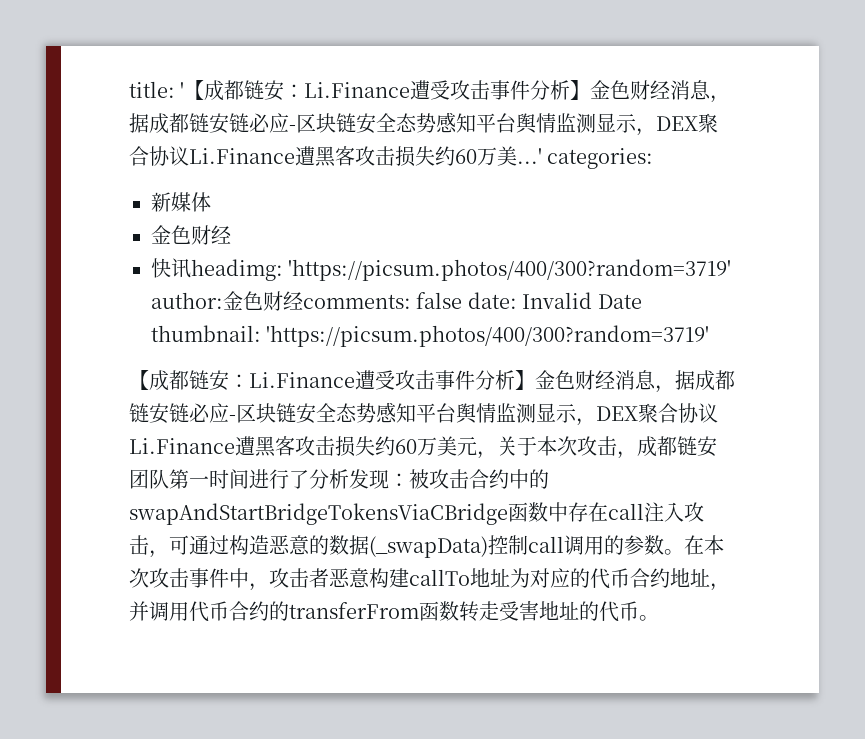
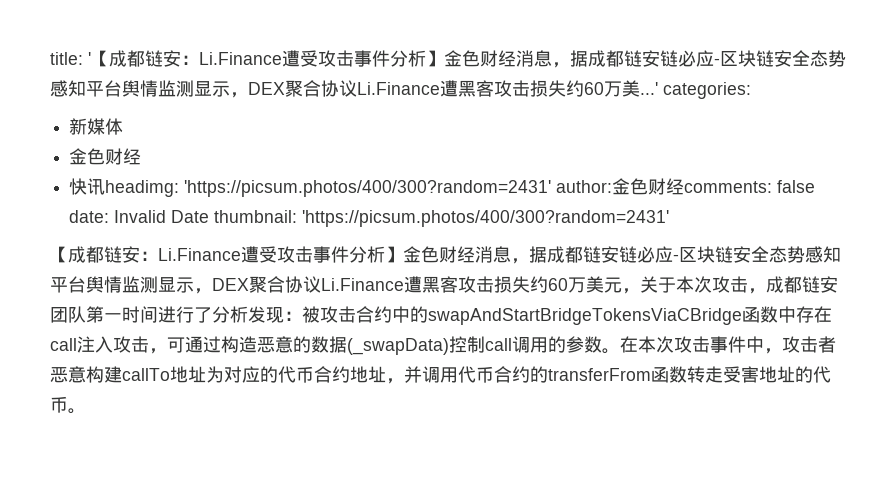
- 快讯headimg: 'https://picsum.photos/400/300?random=3719' author:金色财经comments: false date: Invalid Date thumbnail: 'https://picsum.photos/400/300?random=3719'
+ 快讯headimg: 'https://picsum.photos/400/300?random=2431' author:金色财经comments: false date: Invalid Date thumbnail: 'https://picsum.photos/400/300?random=2431'

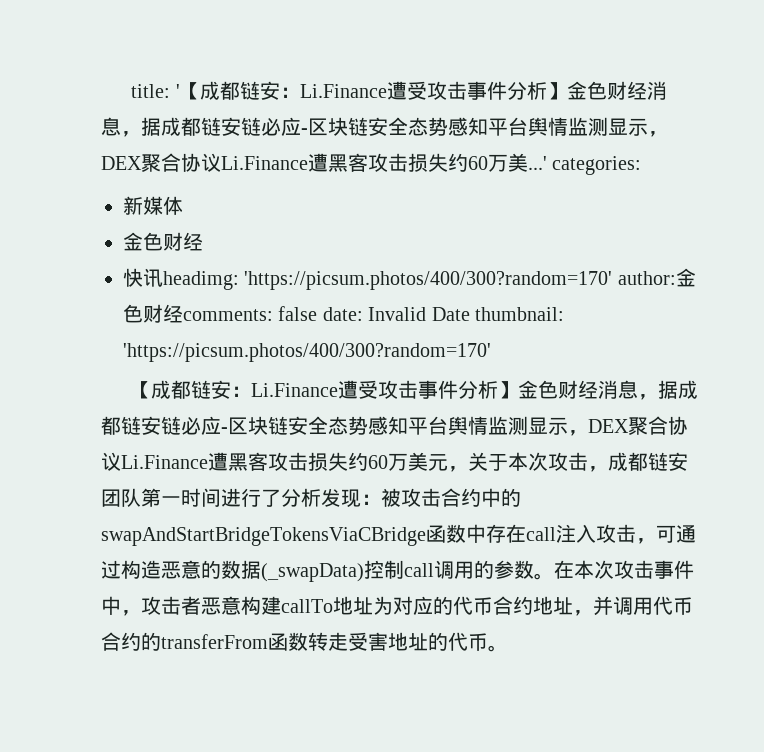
- 快讯headimg: 'https://picsum.photos/400/300?random=2431' author:金色财经comments: false date: Invalid Date thumbnail: 'https://picsum.photos/400/300?random=2431'
+ 快讯headimg: 'https://picsum.photos/400/300?random=170' author:金色财经comments: false date: Invalid Date thumbnail: 'https://picsum.photos/400/300?random=170'

